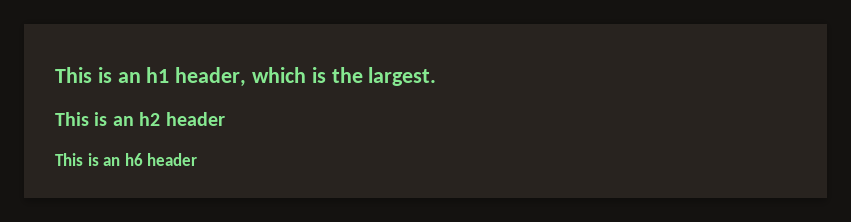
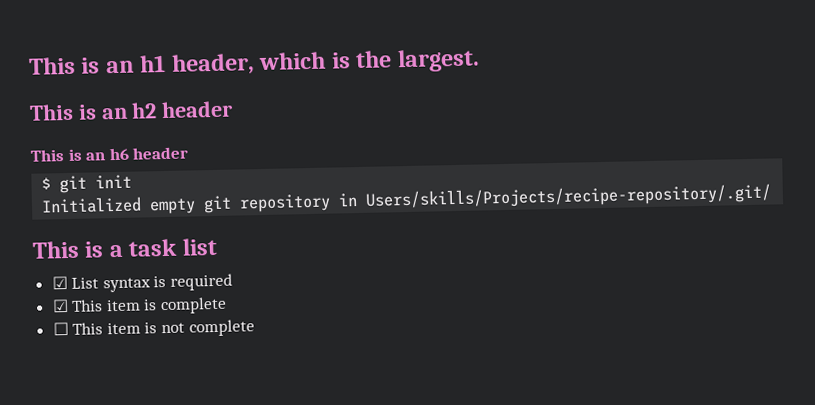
+ $ git init
+ Initialized empty git repository in Users/skills/Projects/recipe-repository/.git/
+ This is a task list
+ ☑ List syntax is required
+ ☑ This item is complete
+ ☐ This item is not complete

